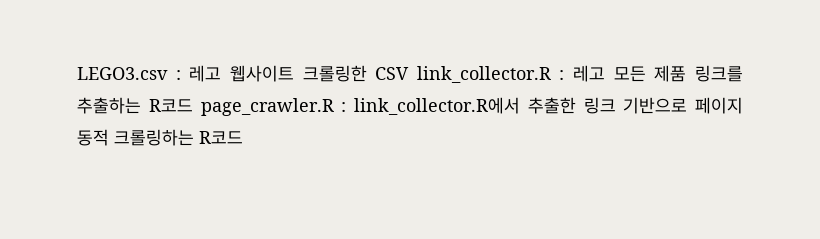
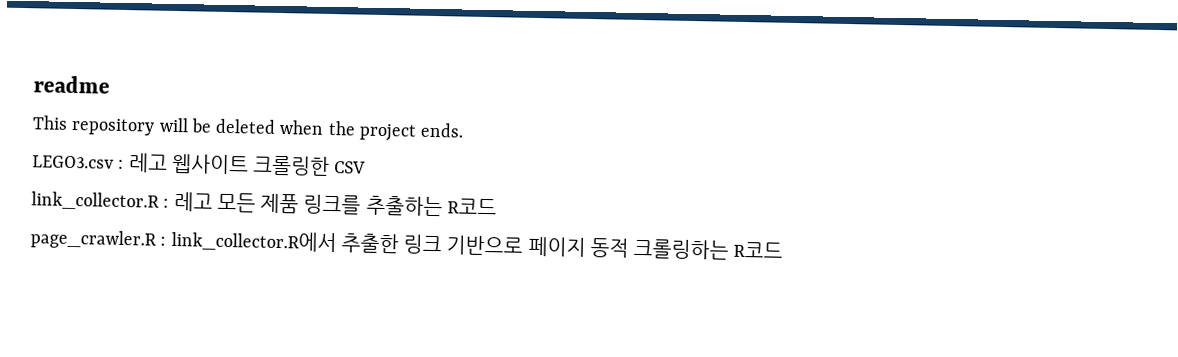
+ readme
+ This repository will be deleted when the project ends.
- LEGO3.csv : 레고 웹사이트 크롤링한 CSV link_collector.R : 레고 모든 제품 링크를 추출하는 R코드 page_crawler.R : link_collector.R에서 추출한 링크 기반으로 페이지 동적 크롤링하는 R코드
+ LEGO3.csv : 레고 웹사이트 크롤링한 CSV
+ link_collector.R : 레고 모든 제품 링크를 추출하는 R코드
+ page_crawler.R : link_collector.R에서 추출한 링크 기반으로 페이지 동적 크롤링하는 R코드

